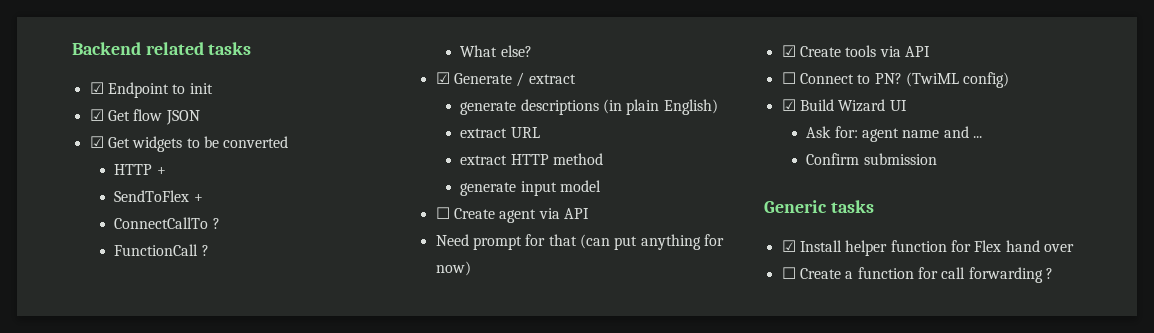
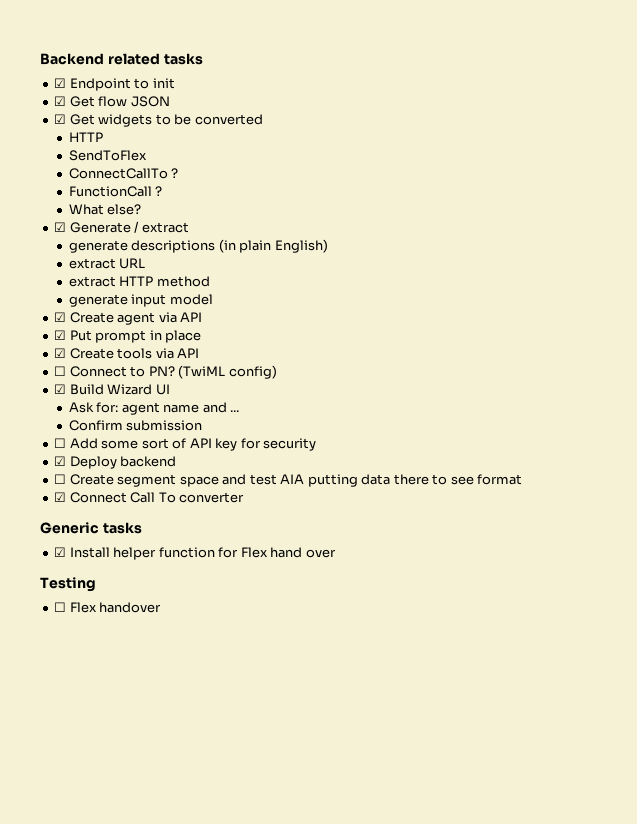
  ☑ Get widgets to be converted
- HTTP +
+ HTTP
- SendToFlex +
+ SendToFlex
- ☐ Create agent via API
+ ☑ Create agent via API
- Need prompt for that (can put anything for now)
+ ☑ Put prompt in place
+ ☐ Add some sort of API key for security
+ ☑ Deploy backend
+ ☐ Create segment space and test AIA putting data there to see format
+ ☑ Connect Call To converter
- ☐ Create a function for call forwarding ?
+ Testing
+ ☐ Flex handover

